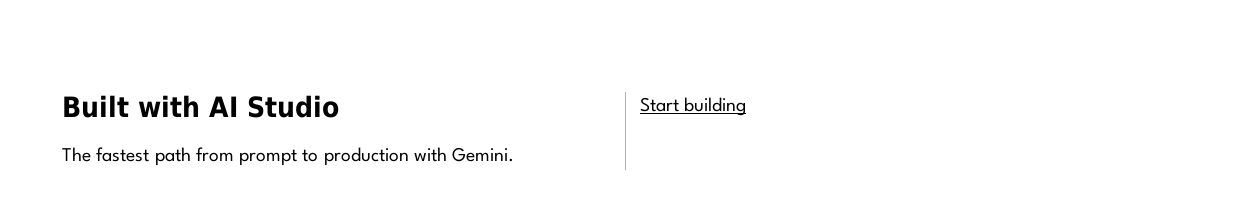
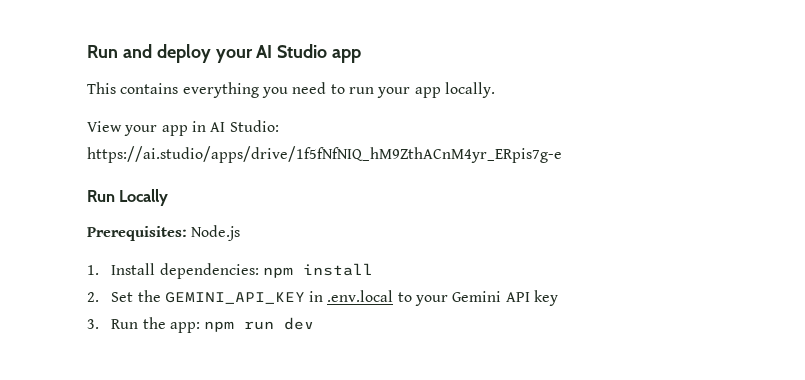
- Built with AI Studio
- The fastest path from prompt to production with Gemini.
- Start building
+ Run and deploy your AI Studio app
+ This contains everything you need to run your app locally.
+ View your app in AI Studio: https://ai.studio/apps/drive/1f5fNfNIQ_hM9ZthACnM4yr_ERpis7g-e
+ Run Locally
+ Prerequisites: Node.js
+ 1. Install dependencies: npm install
+ 2. Set the GEMINI_API_KEY in .env.local to your Gemini API key
+ 3. Run the app: npm run dev

